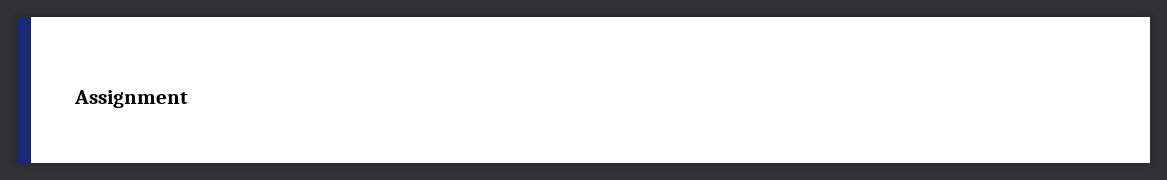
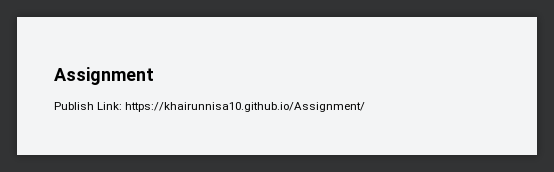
+ Publish Link: https://khairunnisa10.github.io/Assignment/

